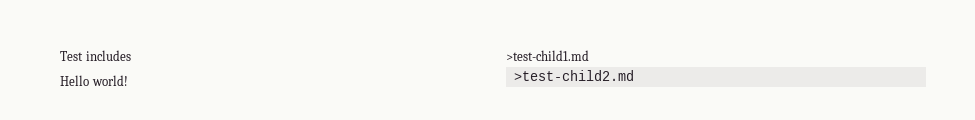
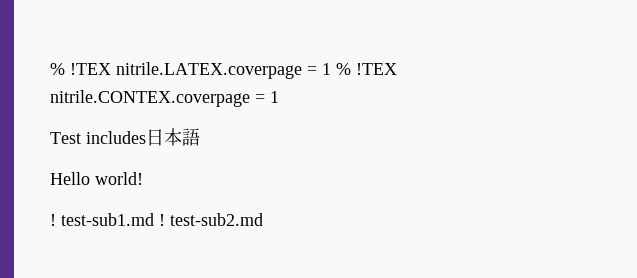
+ % !TEX nitrile.LATEX.coverpage = 1 % !TEX nitrile.CONTEX.coverpage = 1
- Test includes
+ Test includes日本語
- >test-child1.md
- >test-child2.md
+ ! test-sub1.md ! test-sub2.md

